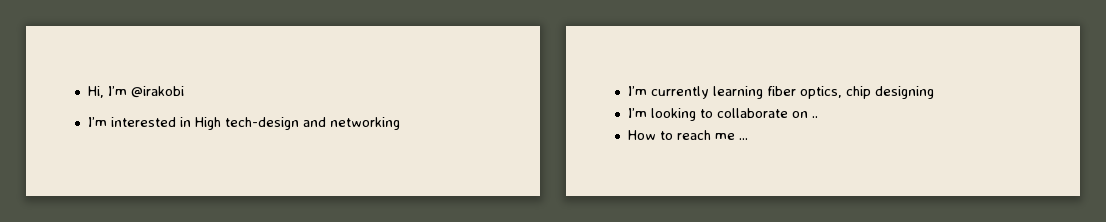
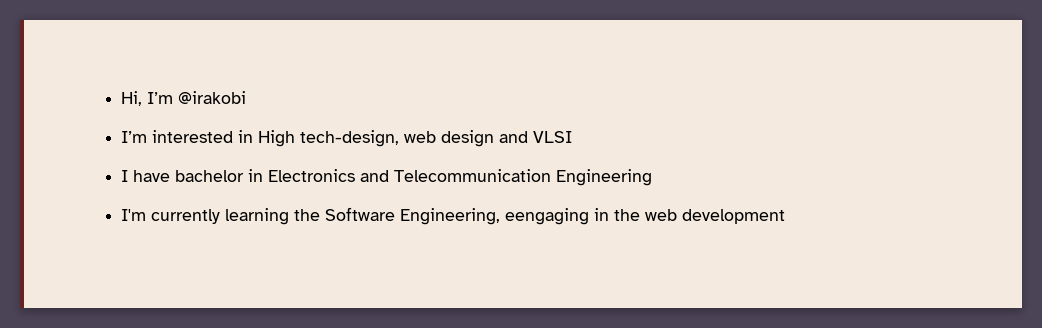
- I’m interested in High tech-design and networking
- I’m currently learning fiber optics, chip designing
- I’m looking to collaborate on ..
- How to reach me ...
+ I’m interested in High tech-design, web design and VLSI
+ I have bachelor in Electronics and Telecommunication Engineering
+ I'm currently learning the Software Engineering, eengaging in the web development

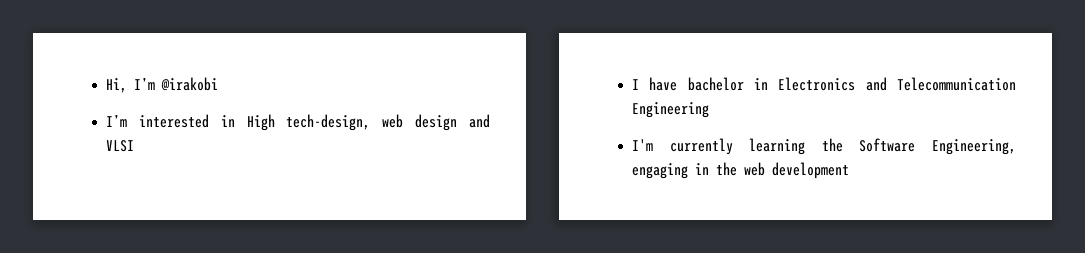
- I'm currently learning the Software Engineering, eengaging in the web development
+ I'm currently learning the Software Engineering, engaging in the web development

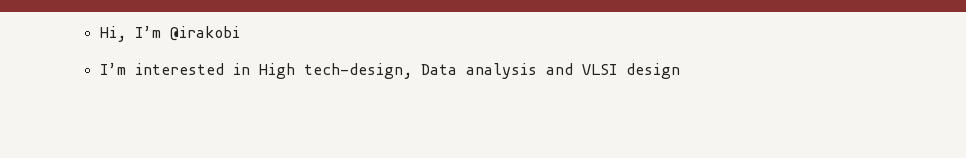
- I’m interested in High tech-design, web design and VLSI
- I have bachelor in Electronics and Telecommunication Engineering
- I'm currently learning the Software Engineering, engaging in the web development
+ I’m interested in High tech-design, Data analysis and VLSI design

